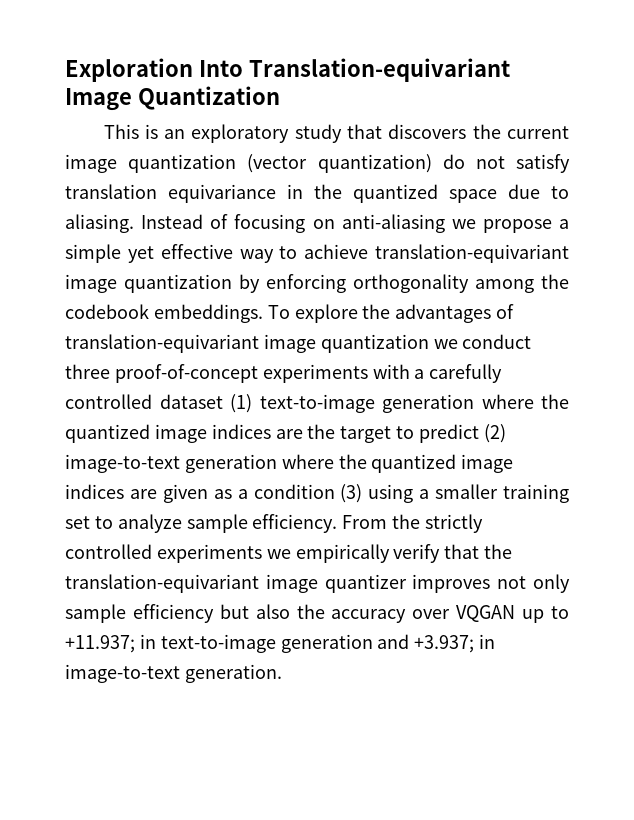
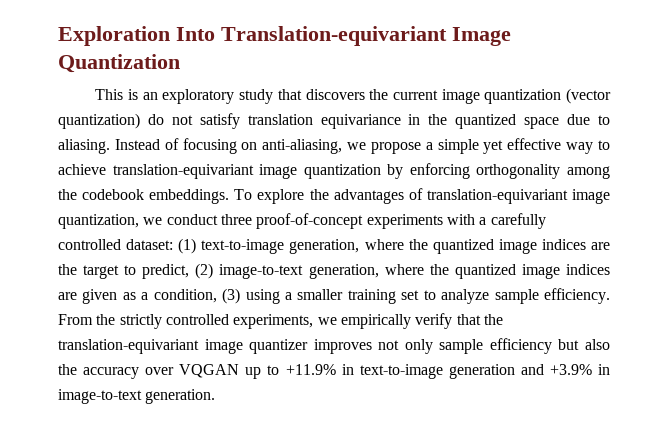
- Instead of focusing on anti-aliasing we propose a simple yet effective way to achieve translation-equivariant image quantization by enforcing orthogonality among the codebook embeddings.
+ Instead of focusing on anti-aliasing, we propose a simple yet effective way to achieve translation-equivariant image quantization by enforcing orthogonality among the codebook embeddings.
- To explore the advantages of translation-equivariant image quantization we conduct three proof-of-concept experiments with a carefully controlled dataset (1) text-to-image generation where the quantized image indices are the target to predict (2) image-to-text generation where the quantized image indices are given as a condition (3) using a smaller training set to analyze sample efficiency.
+ To explore the advantages of translation-equivariant image quantization, we conduct three proof-of-concept experiments with a carefully controlled dataset: (1) text-to-image generation, where the quantized image indices are the target to predict, (2) image-to-text generation, where the quantized image indices are given as a condition, (3) using a smaller training set to analyze sample efficiency.
- From the strictly controlled experiments we empirically verify that the translation-equivariant image quantizer improves not only sample efficiency but also the accuracy over VQGAN up to +11.937; in text-to-image generation and +3.937; in image-to-text generation.
+ From the strictly controlled experiments, we empirically verify that the translation-equivariant image quantizer improves not only sample efficiency but also the accuracy over VQGAN up to +11.9% in text-to-image generation and +3.9% in image-to-text generation.

